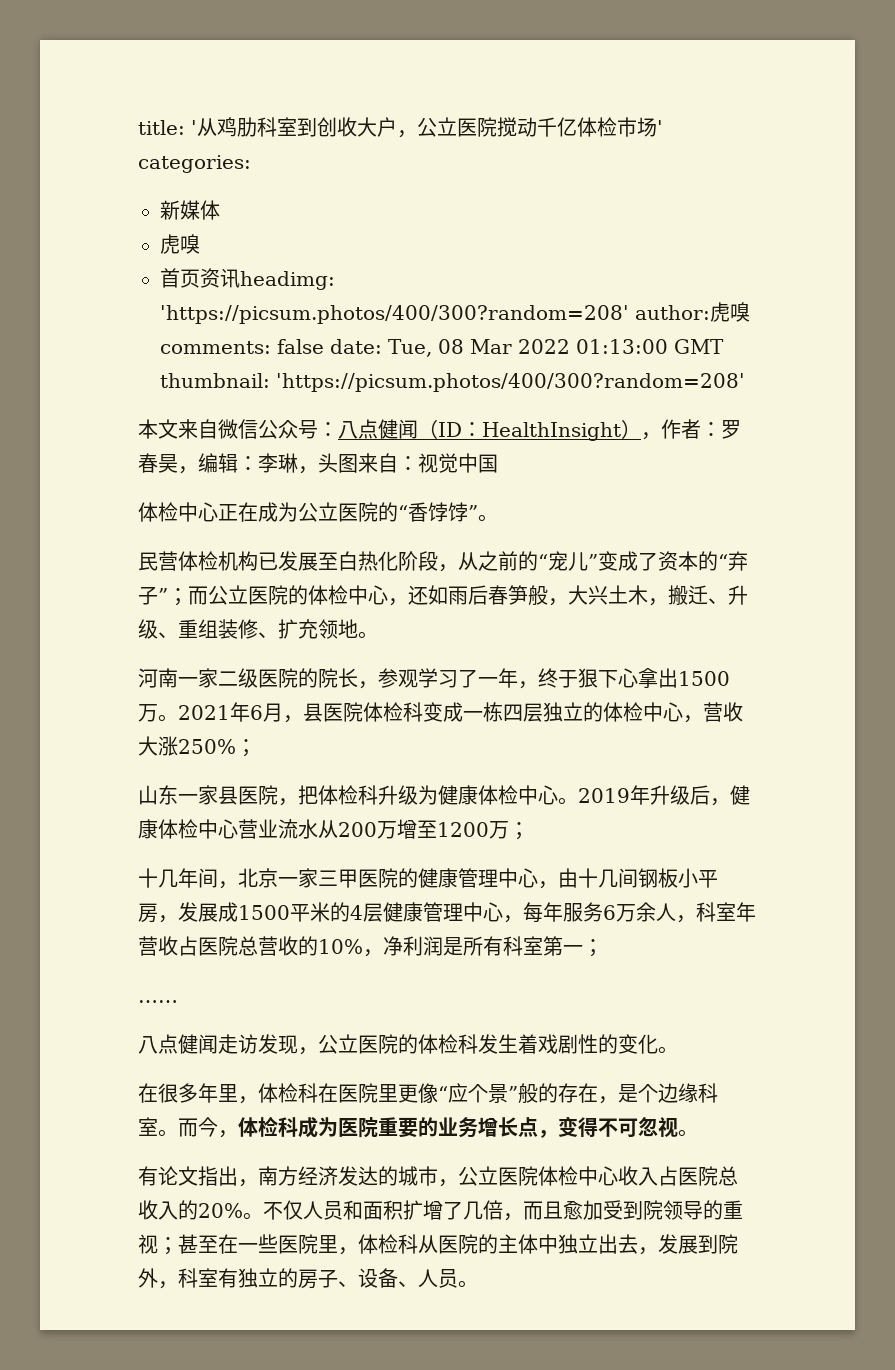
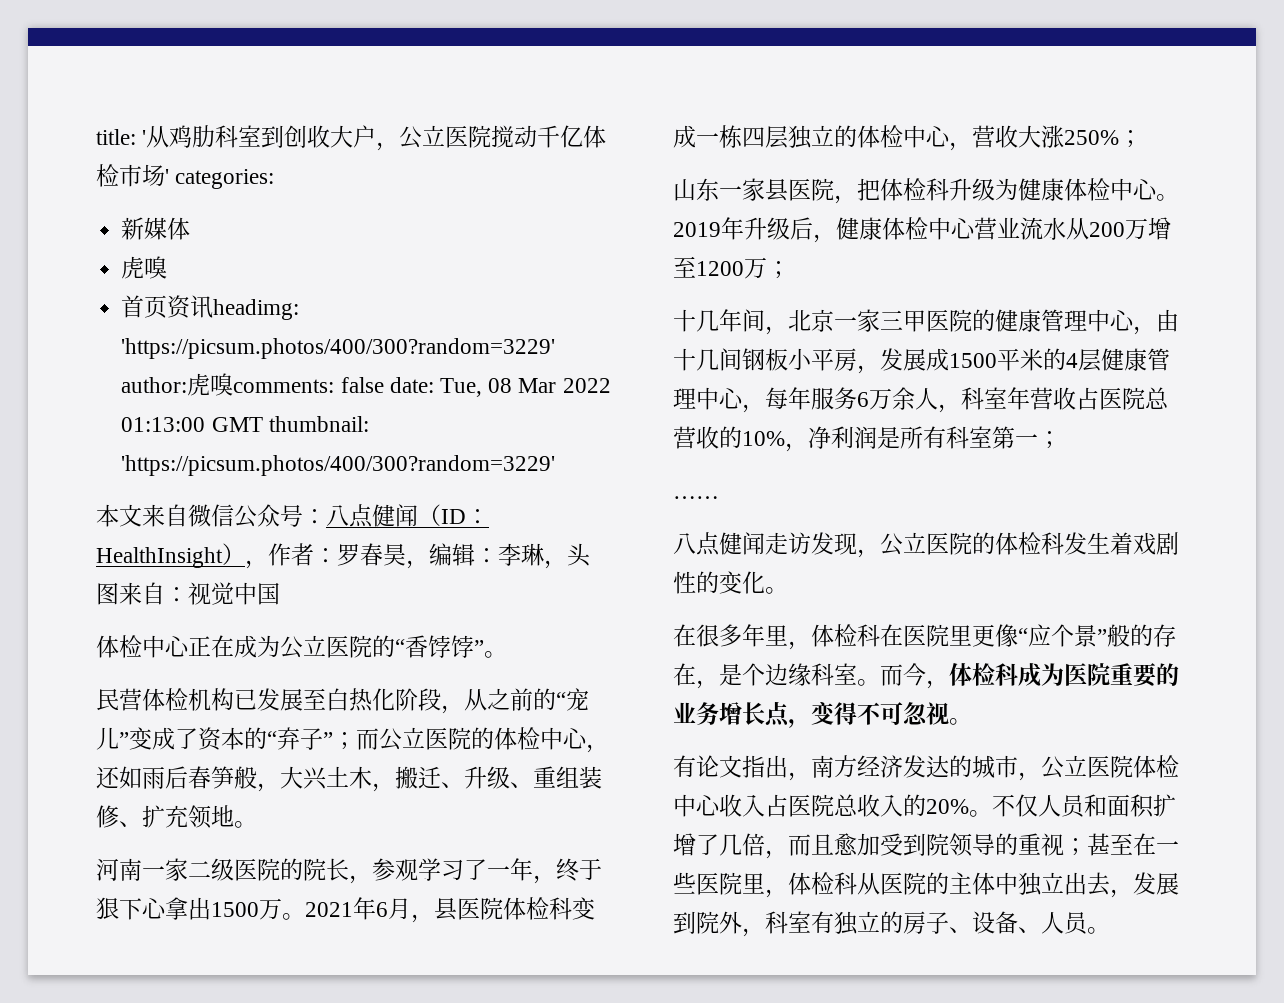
- 首页资讯headimg: 'https://picsum.photos/400/300?random=208' author:虎嗅comments: false date: Tue, 08 Mar 2022 01:13:00 GMT thumbnail: 'https://picsum.photos/400/300?random=208'
+ 首页资讯headimg: 'https://picsum.photos/400/300?random=3229' author:虎嗅comments: false date: Tue, 08 Mar 2022 01:13:00 GMT thumbnail: 'https://picsum.photos/400/300?random=3229'

